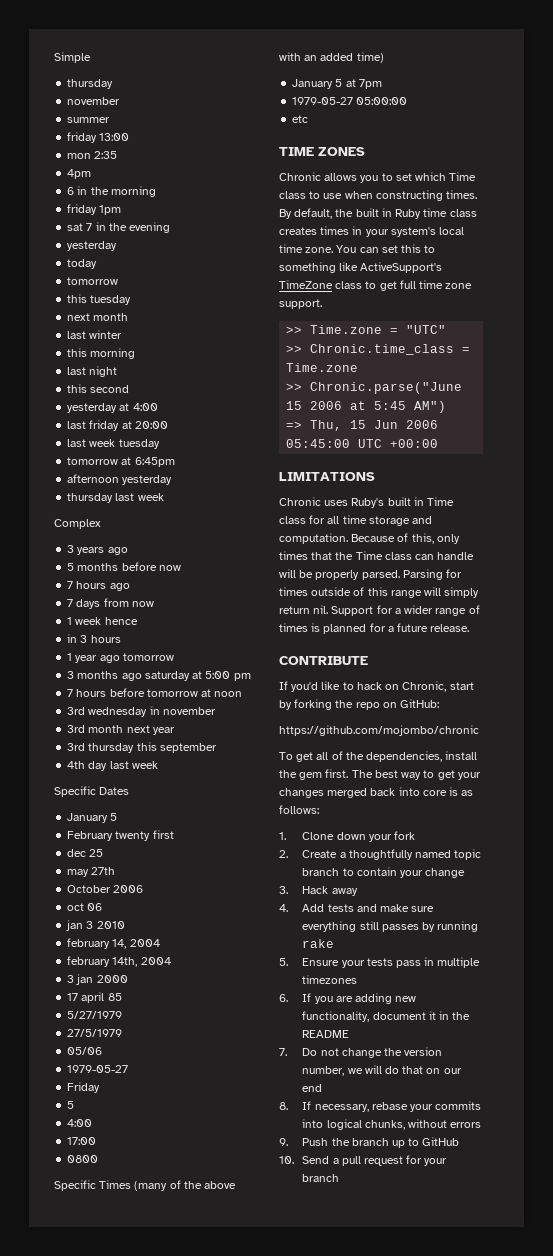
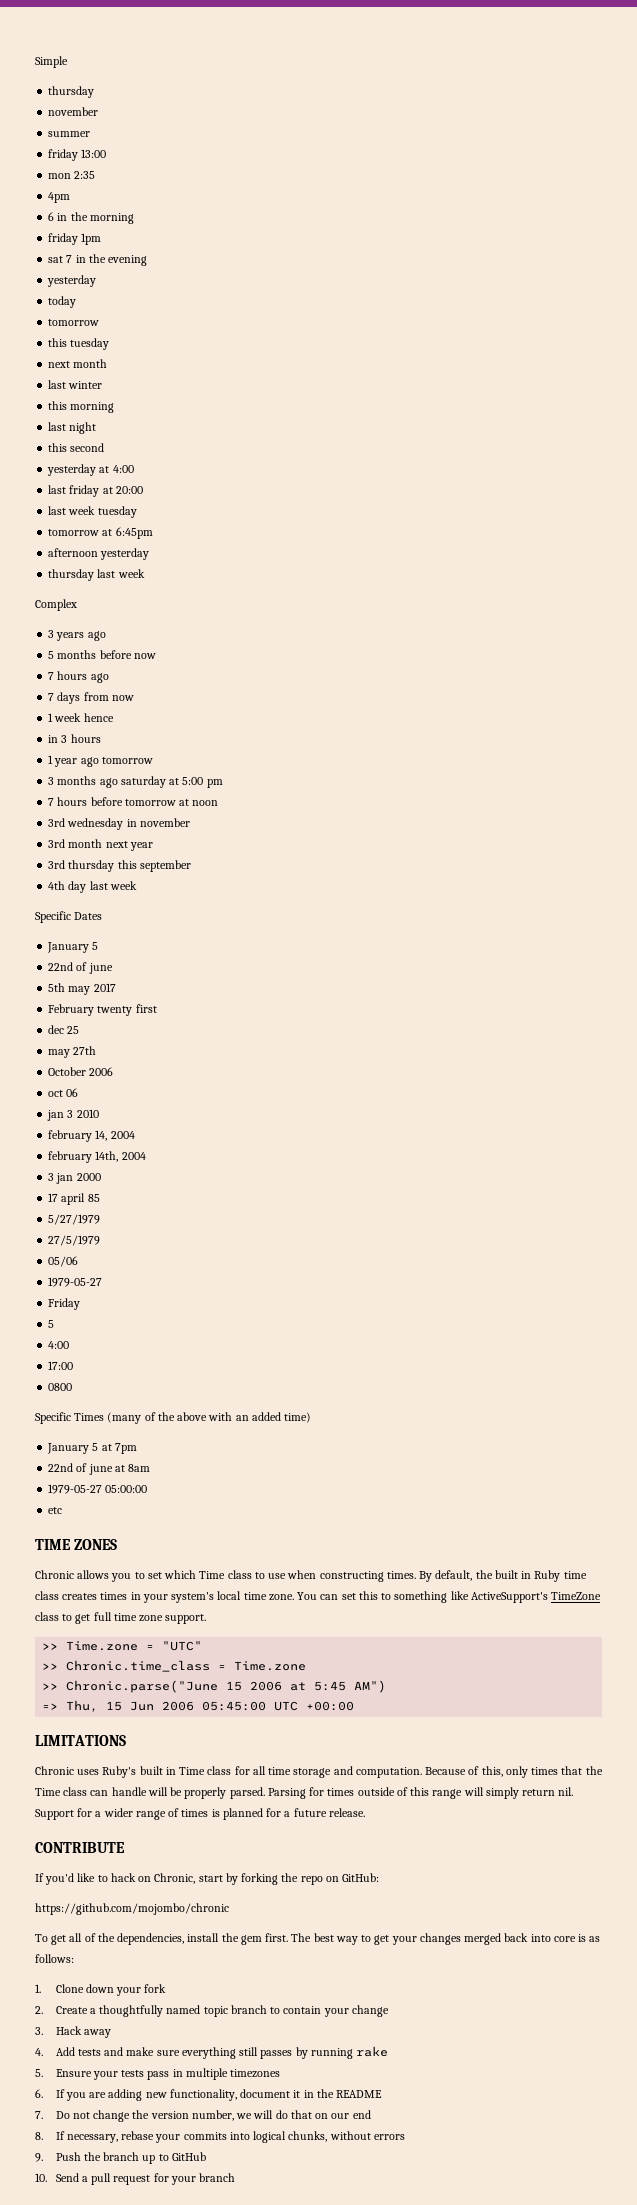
  Specific Dates
  January 5
+ 22nd of june
+ 5th may 2017
+ 22nd of june at 8am

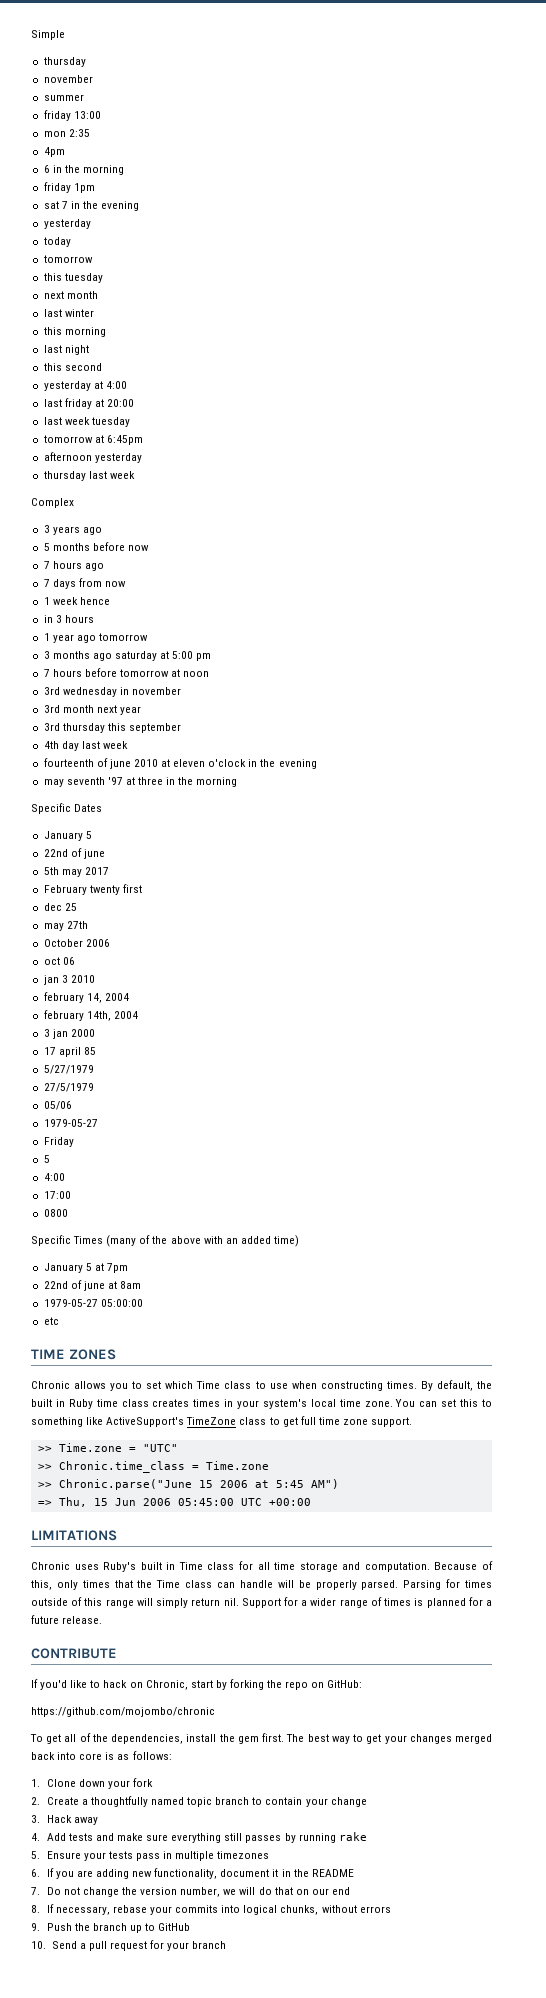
+ fourteenth of june 2010 at eleven o'clock in the evening
+ may seventh '97 at three in the morning

